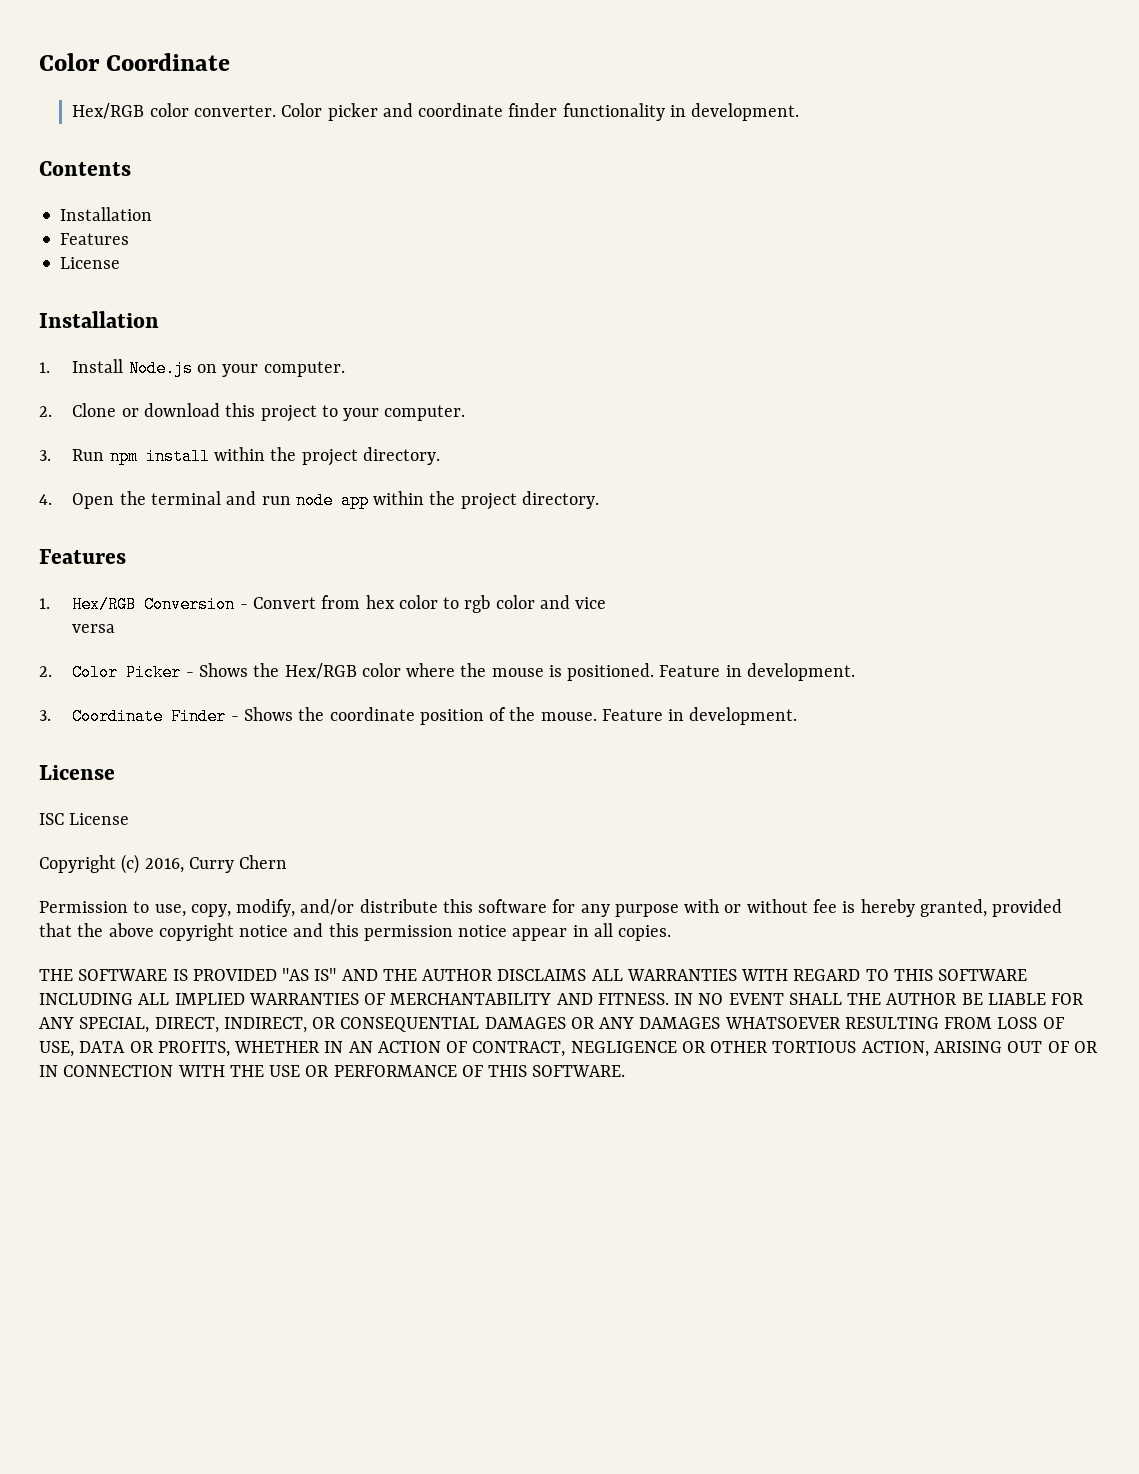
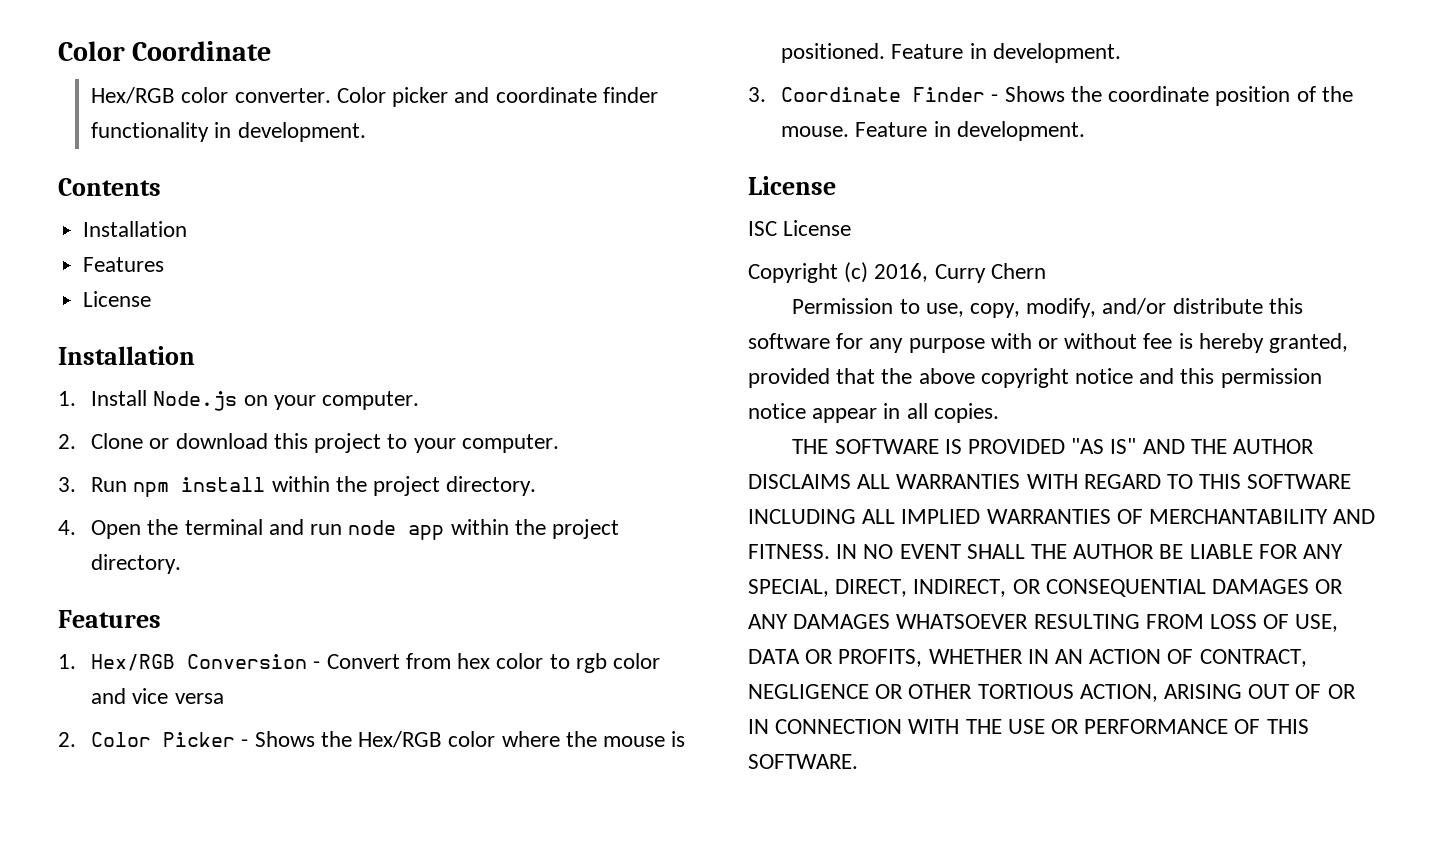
- 1. Hex/RGB Conversion - Convert from hex color to rgb color and vice
- versa
+ 1. Hex/RGB Conversion - Convert from hex color to rgb color and vice versa

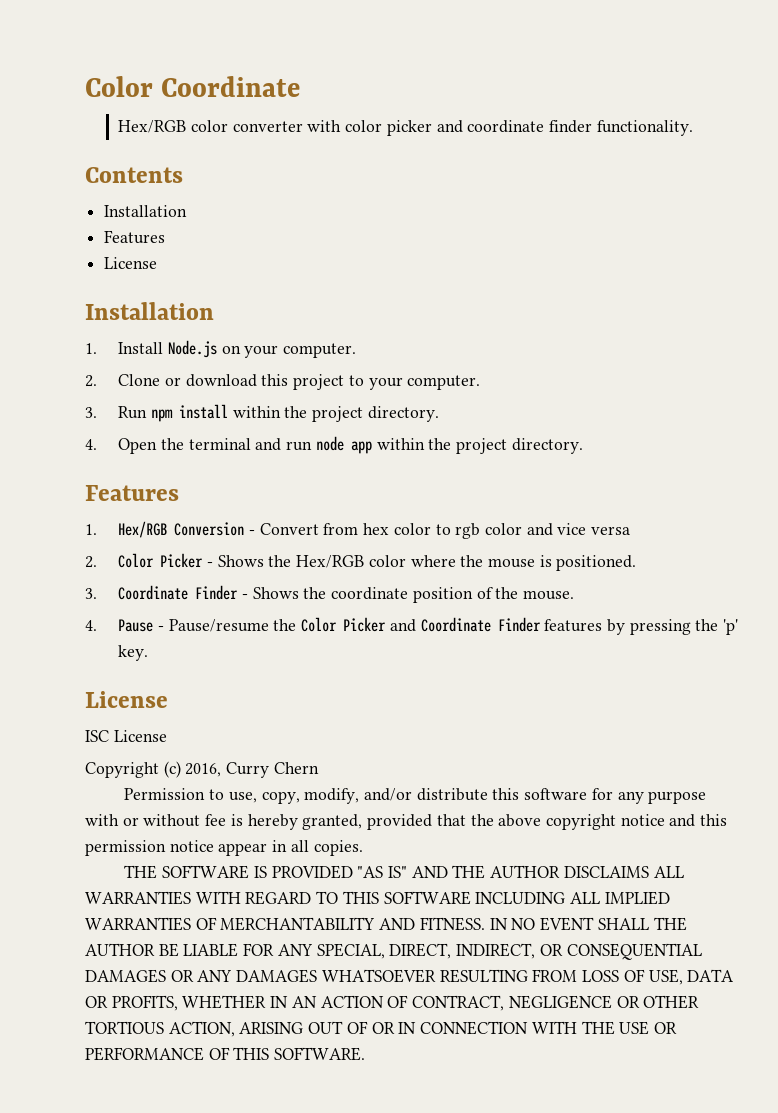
- Hex/RGB color converter. Color picker and coordinate finder functionality in development.
+ Hex/RGB color converter with color picker and coordinate finder functionality.
- 2. Color Picker - Shows the Hex/RGB color where the mouse is positioned. Feature in development.
+ 2. Color Picker - Shows the Hex/RGB color where the mouse is positioned.
- 3. Coordinate Finder - Shows the coordinate position of the mouse. Feature in development.
+ 3. Coordinate Finder - Shows the coordinate position of the mouse.
+ 4. Pause - Pause/resume the Color Picker and Coordinate Finder features by pressing the 'p' key.

